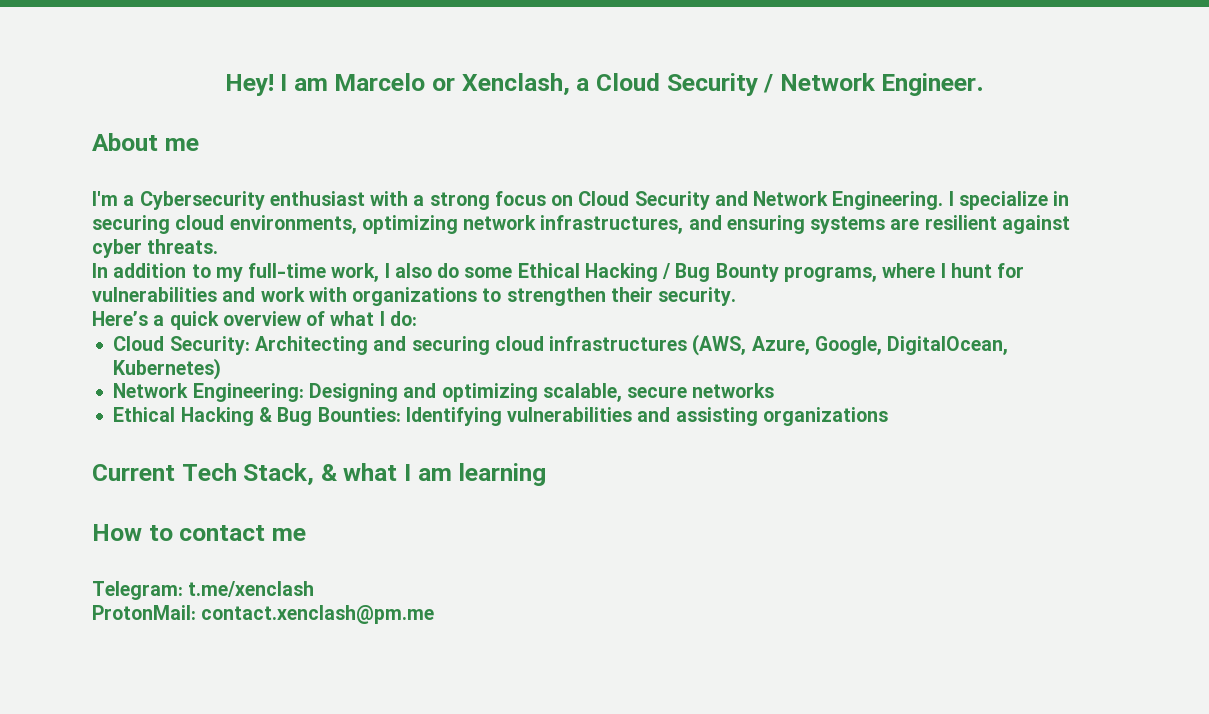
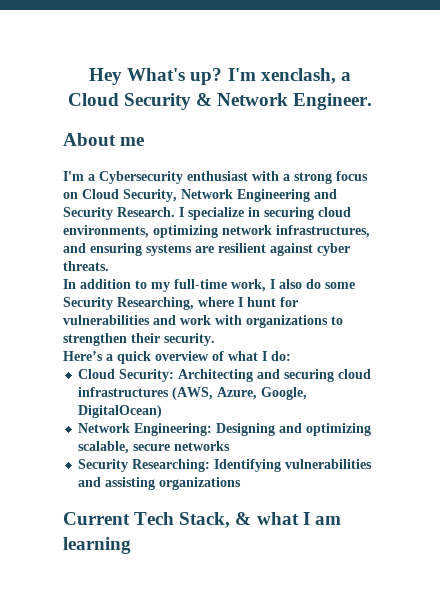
- Hey! I am Marcelo or Xenclash, a Cloud Security / Network Engineer.
+ Hey What's up? I'm xenclash, a Cloud Security & Network Engineer.
- I'm a Cybersecurity enthusiast with a strong focus on Cloud Security and Network Engineering.
+ I'm a Cybersecurity enthusiast with a strong focus on Cloud Security, Network Engineering and Security Research.
- In addition to my full-time work, I also do some Ethical Hacking / Bug Bounty programs, where I hunt for vulnerabilities and work with organizations to strengthen their security.
+ In addition to my full-time work, I also do some Security Researching, where I hunt for vulnerabilities and work with organizations to strengthen their security.
- Cloud Security: Architecting and securing cloud infrastructures (AWS, Azure, Google, DigitalOcean, Kubernetes)
+ Cloud Security: Architecting and securing cloud infrastructures (AWS, Azure, Google, DigitalOcean)
- Ethical Hacking & Bug Bounties: Identifying vulnerabilities and assisting organizations
+ Security Researching: Identifying vulnerabilities and assisting organizations
- How to contact me
- Telegram: t.me/xenclash
- ProtonMail: contact.xenclash@pm.me

